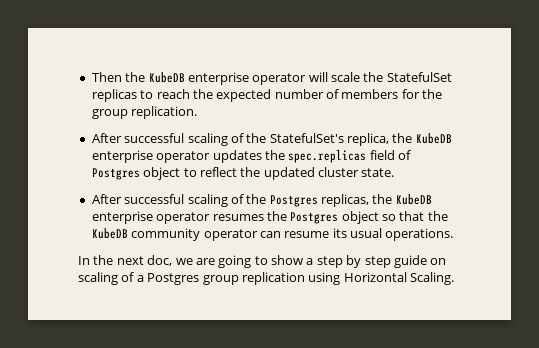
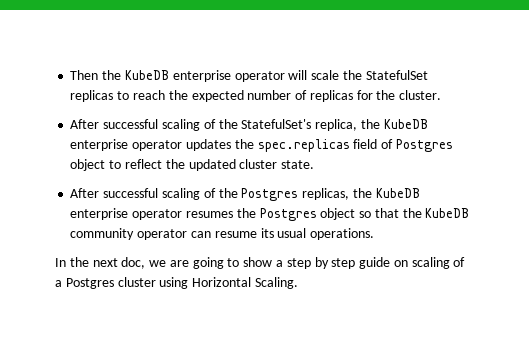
- Then the KubeDB enterprise operator will scale the StatefulSet replicas to reach the expected number of members for the group replication.
+ Then the KubeDB enterprise operator will scale the StatefulSet replicas to reach the expected number of replicas for the cluster.
- In the next doc, we are going to show a step by step guide on scaling of a Postgres group replication using Horizontal Scaling.
+ In the next doc, we are going to show a step by step guide on scaling of a Postgres cluster using Horizontal Scaling.

